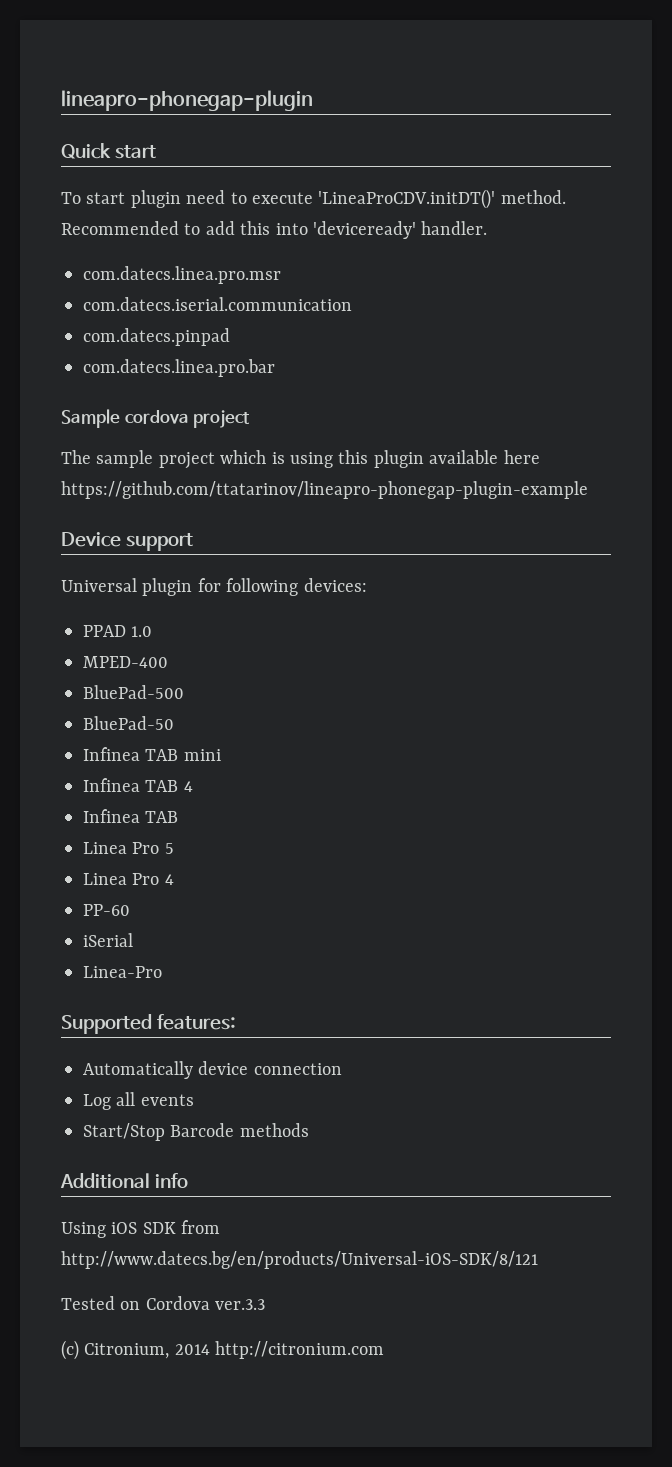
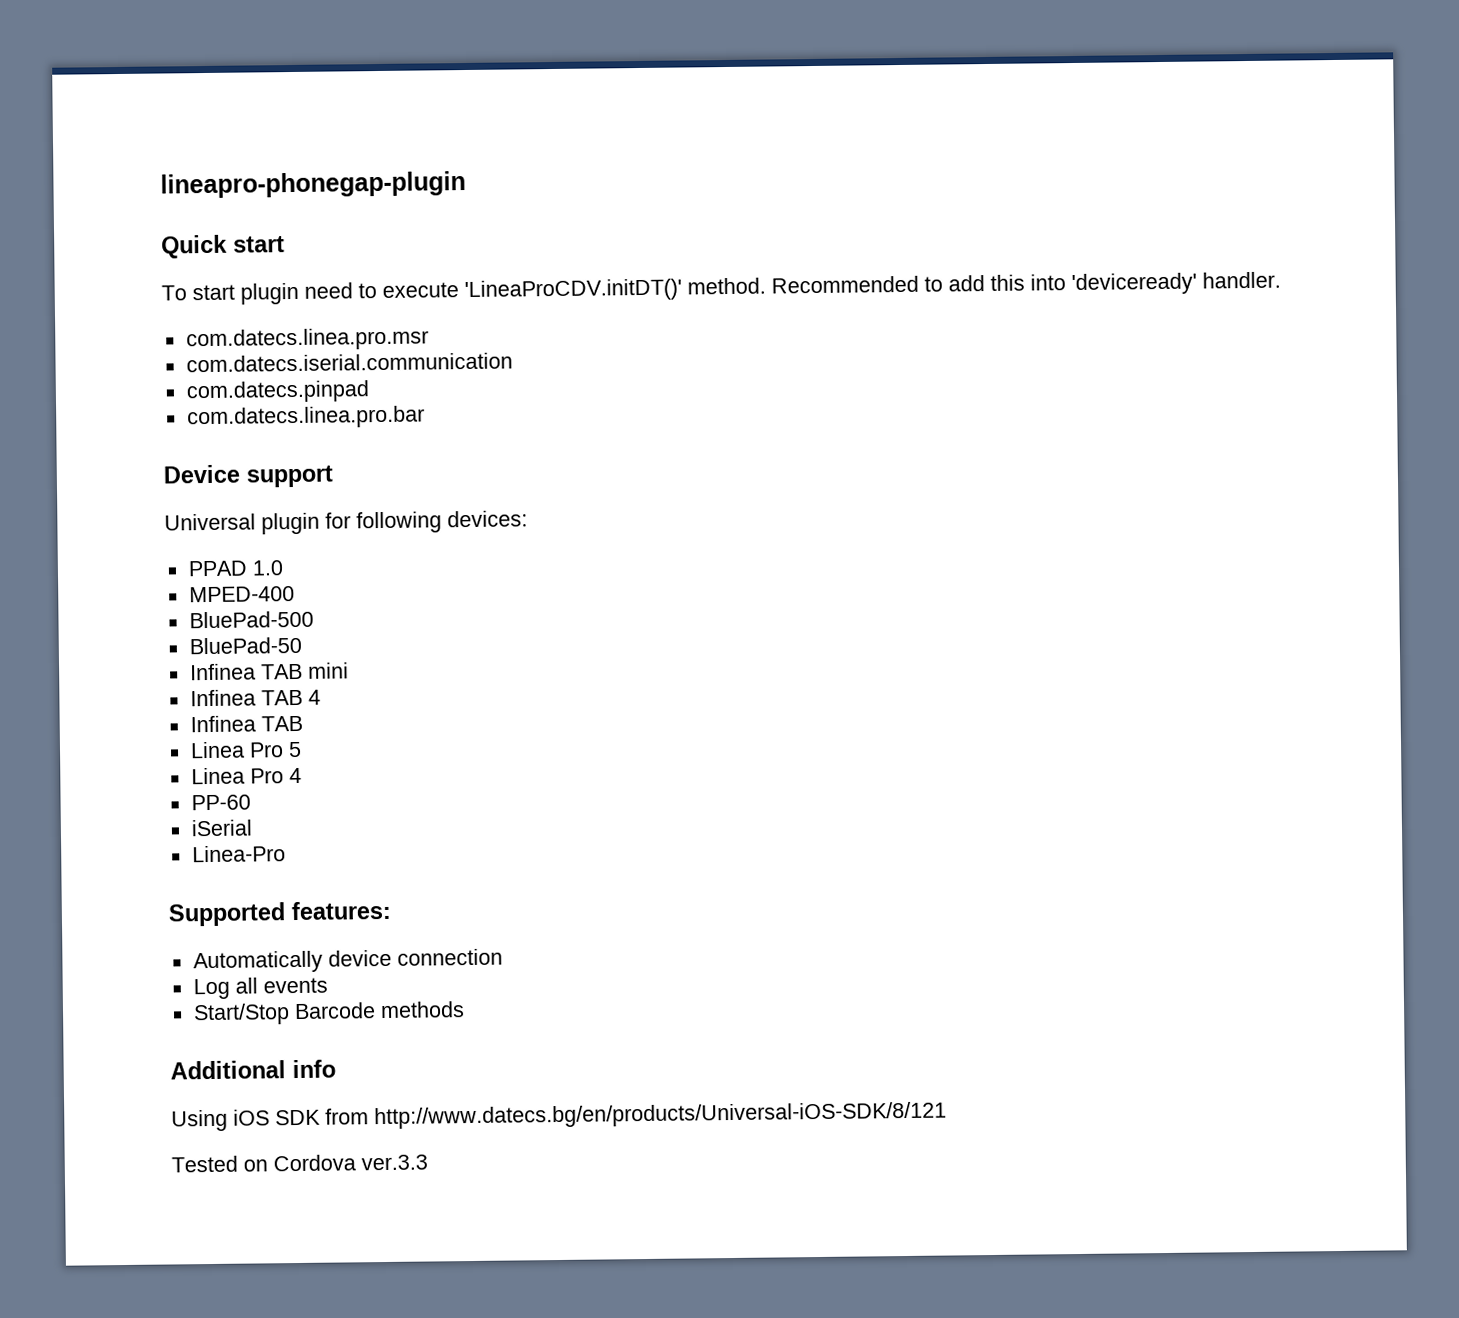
- Sample cordova project
- The sample project which is using this plugin available here https://github.com/ttatarinov/lineapro-phonegap-plugin-example
- (c) Citronium, 2014 http://citronium.com

